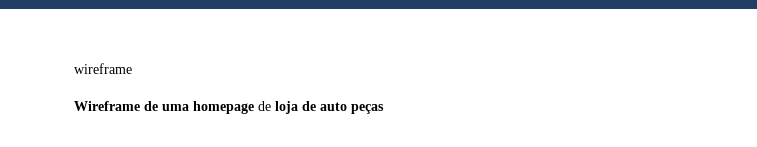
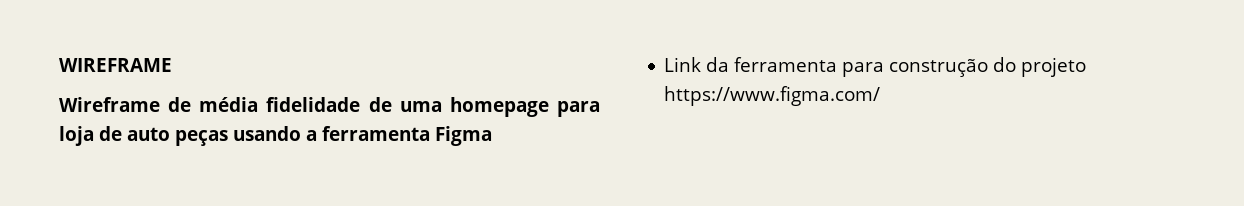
- wireframe
+ WIREFRAME
- Wireframe de uma homepage de loja de auto peças
+ Wireframe de média fidelidade de uma homepage para loja de auto peças usando a ferramenta Figma
+ Link da ferramenta para construção do projeto https://www.figma.com/

